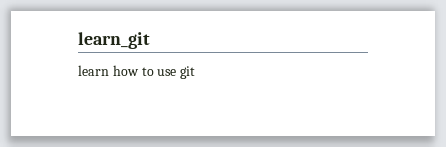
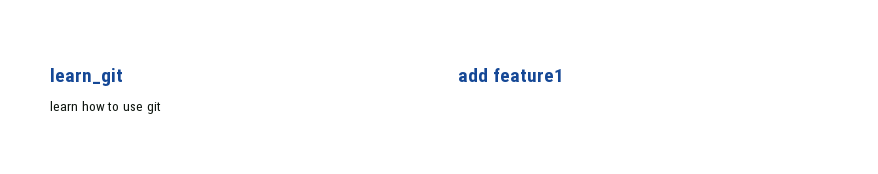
+ add feature1

